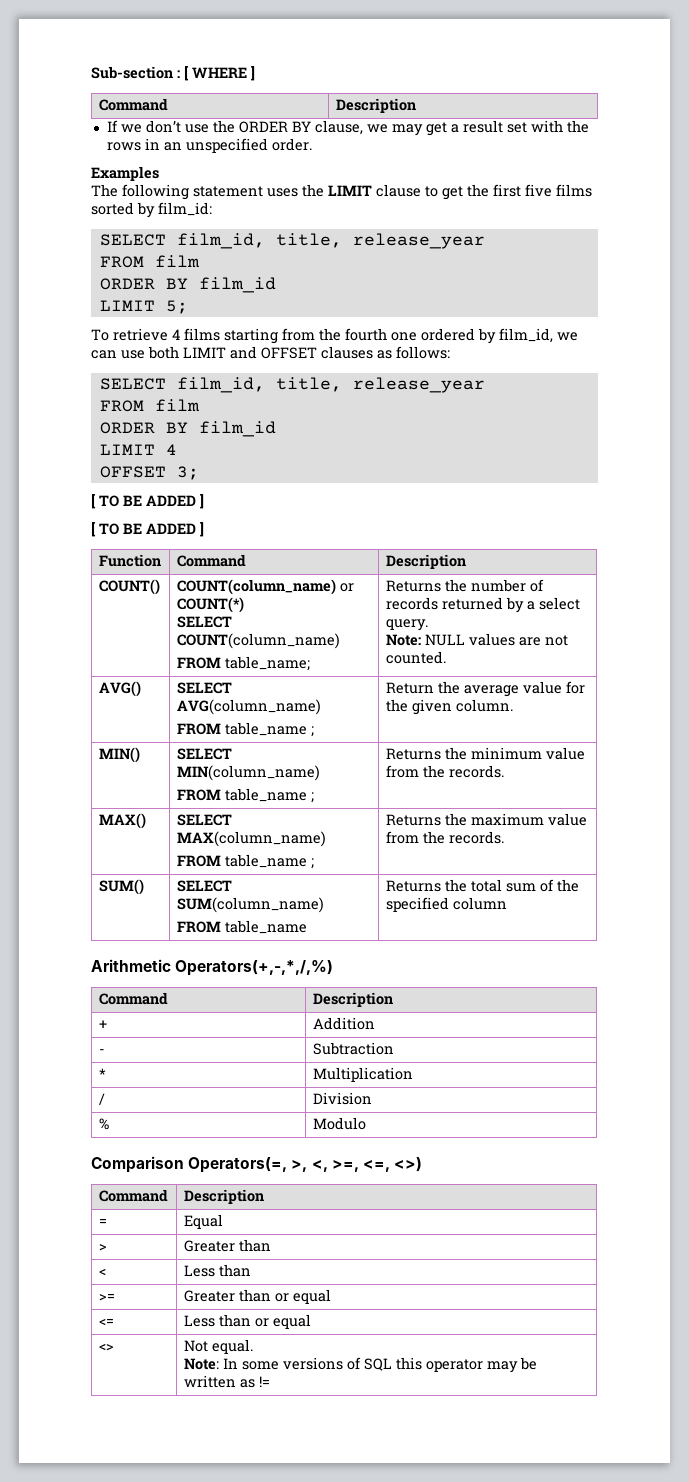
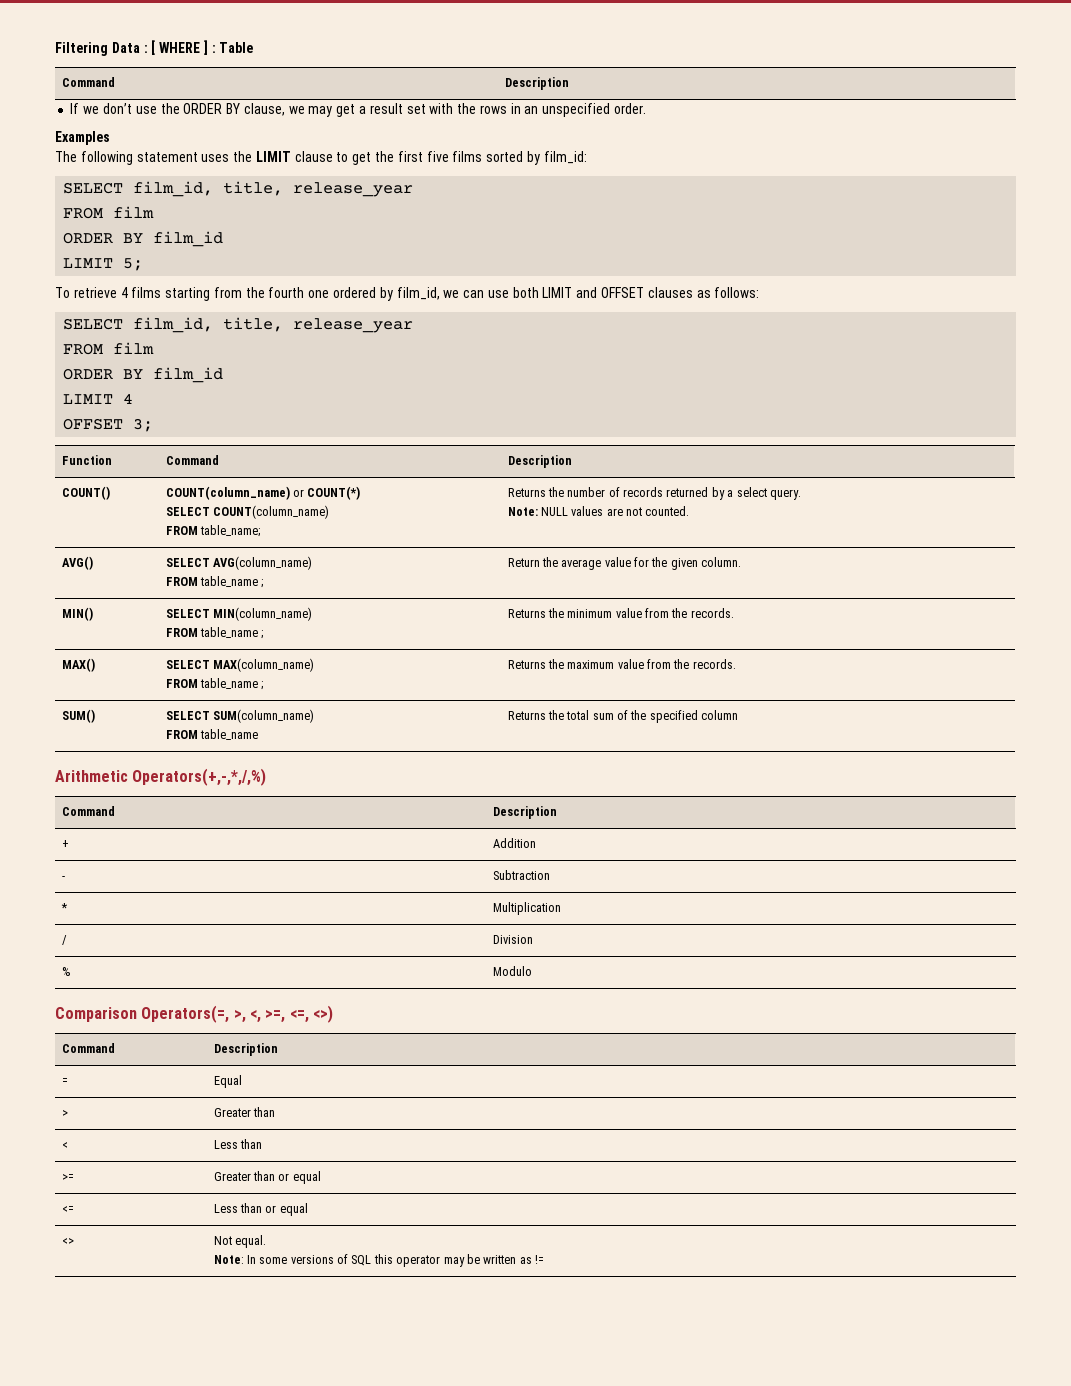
- Sub-section : [ WHERE ]
+ Filtering Data : [ WHERE ] : Table
  OFFSET 3;
- [ TO BE ADDED ]
- [ TO BE ADDED ]

